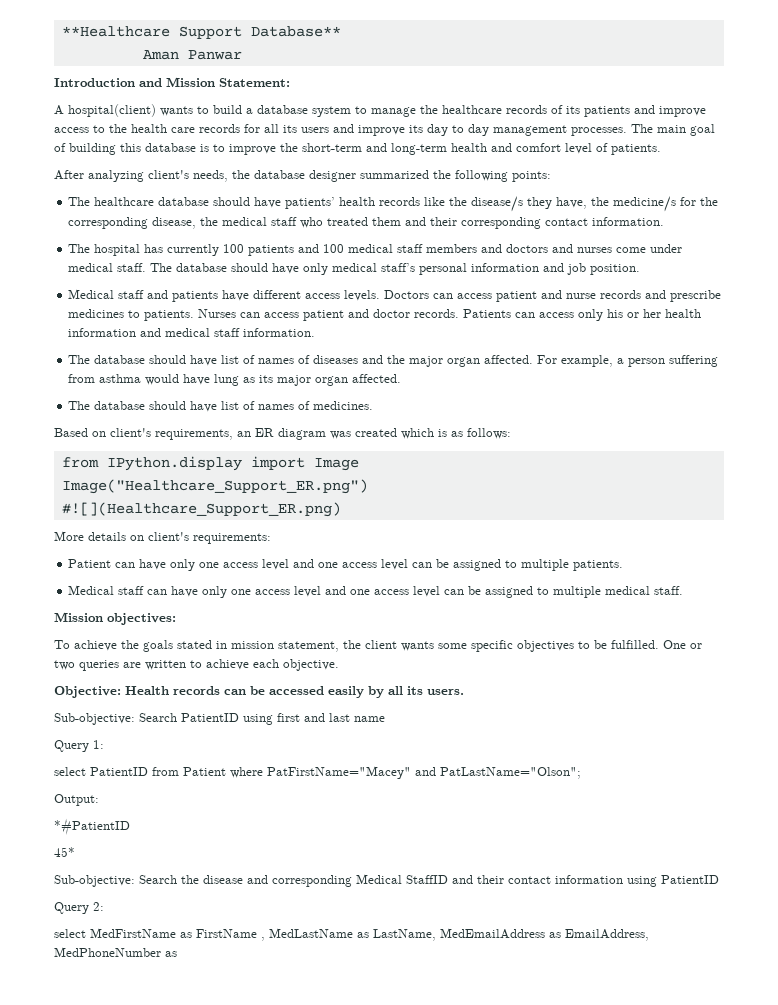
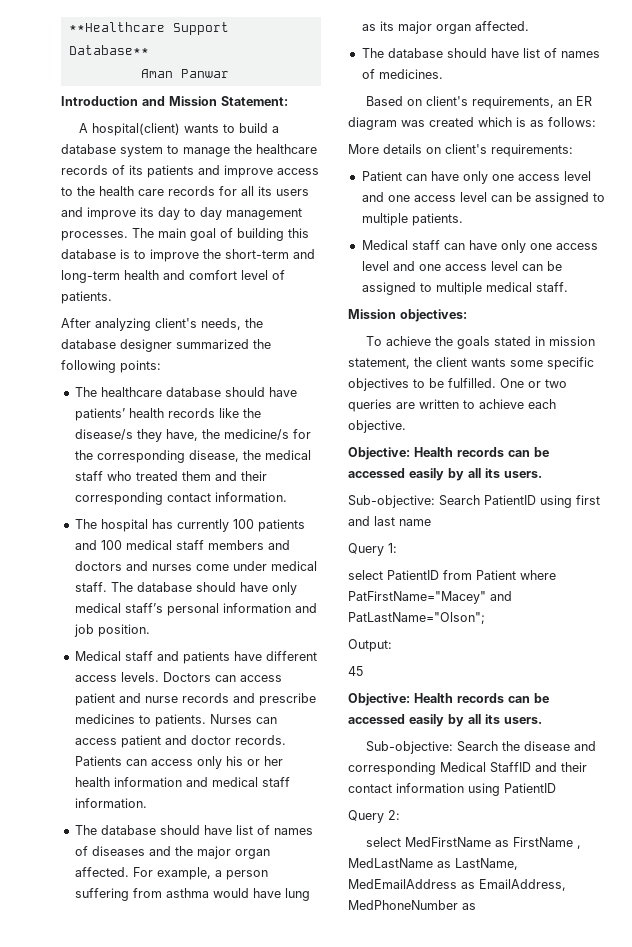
- from IPython.display import Image
- Image("Healthcare_Support_ER.png")
- #![](Healthcare_Support_ER.png)
- *#PatientID
- 45*
+ 45
+ Objective: Health records can be accessed easily by all its users.

